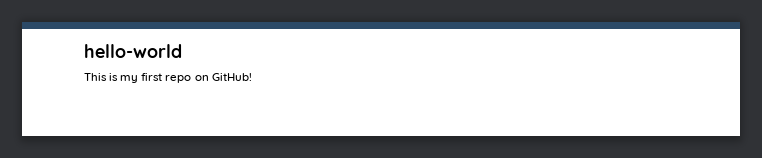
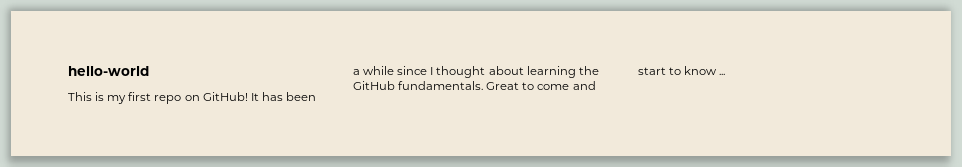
+ It has been a while since I thought about learning the GitHub fundamentals. Great to come and start to know ...

